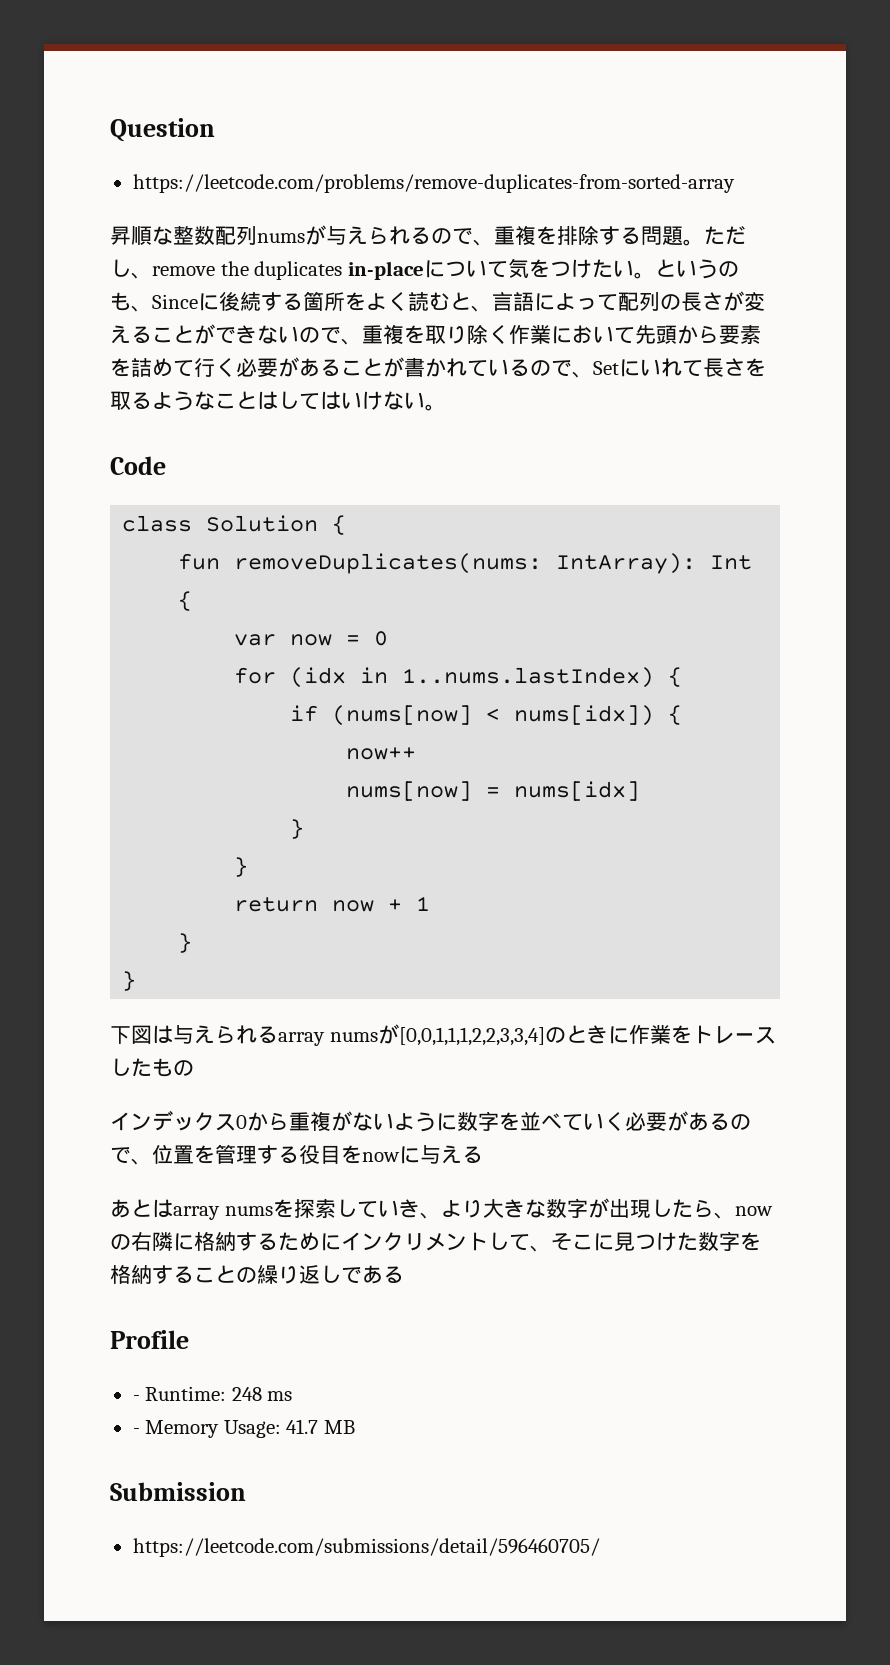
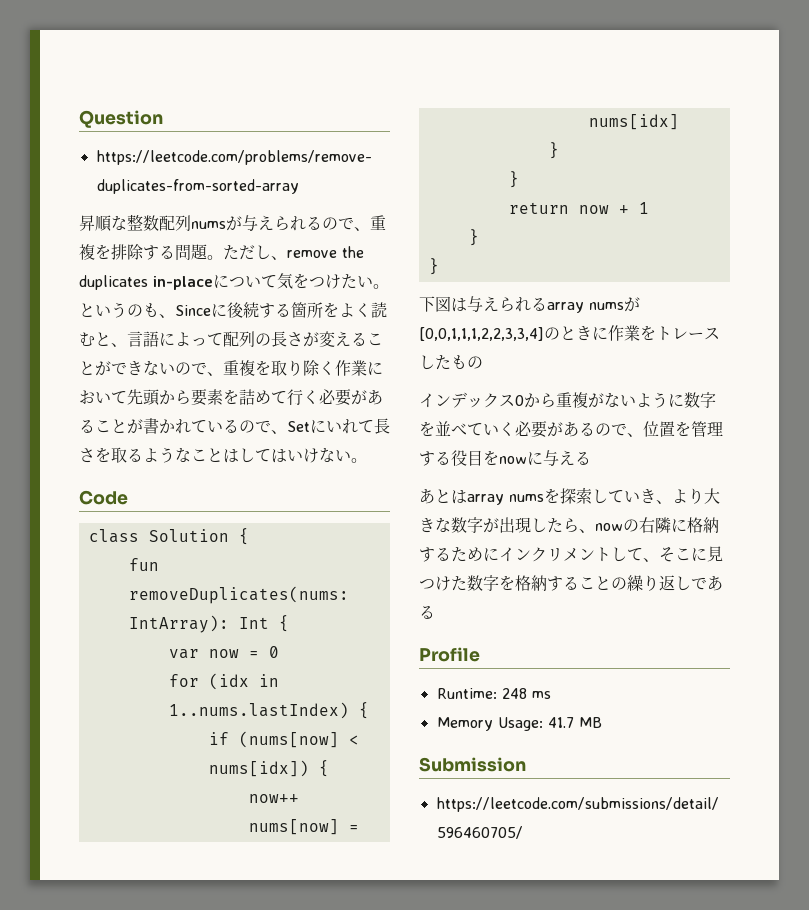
- - Runtime: 248 ms
+ Runtime: 248 ms
- - Memory Usage: 41.7 MB
+ Memory Usage: 41.7 MB

